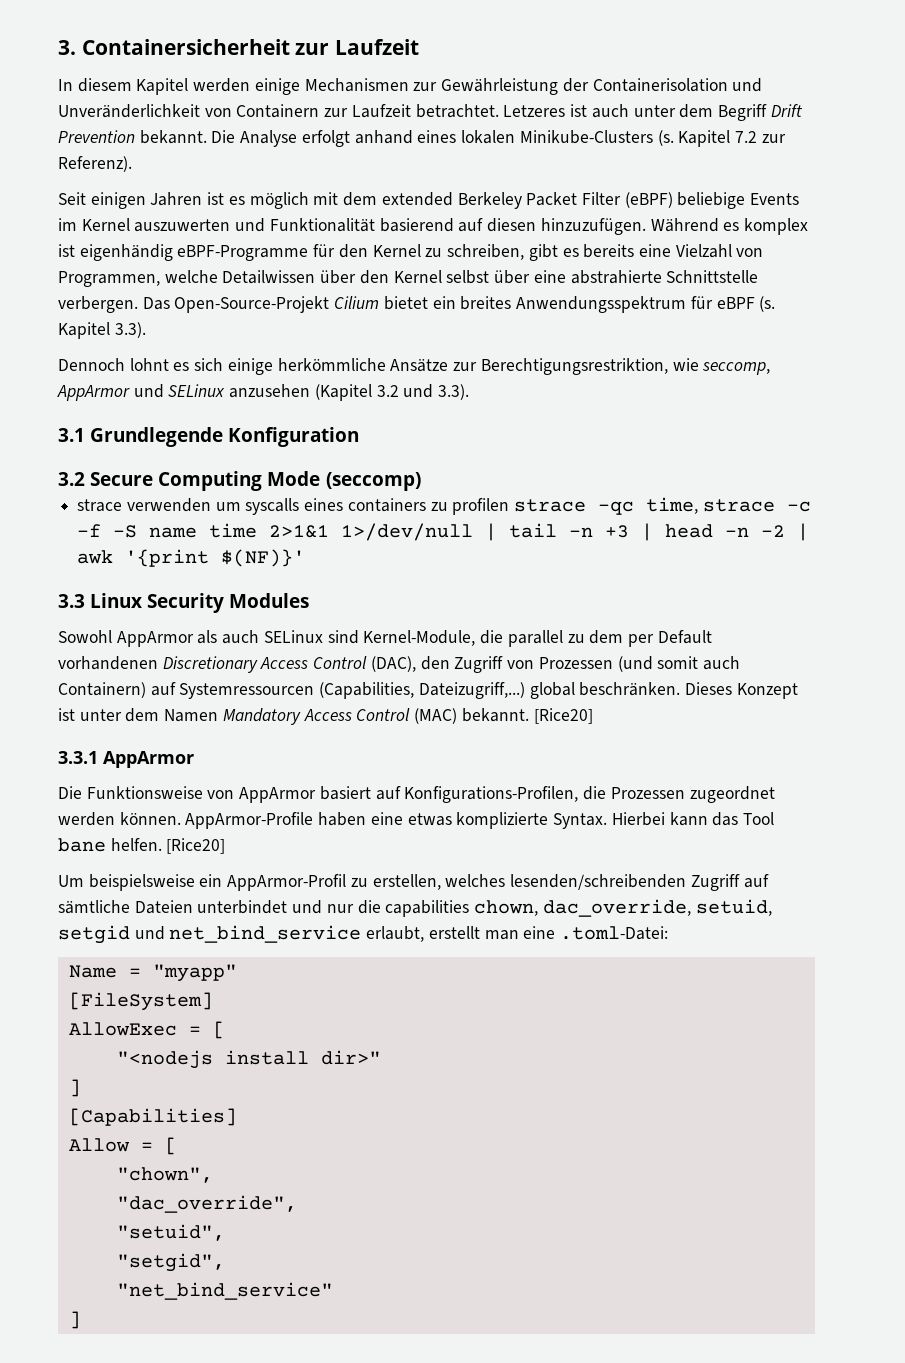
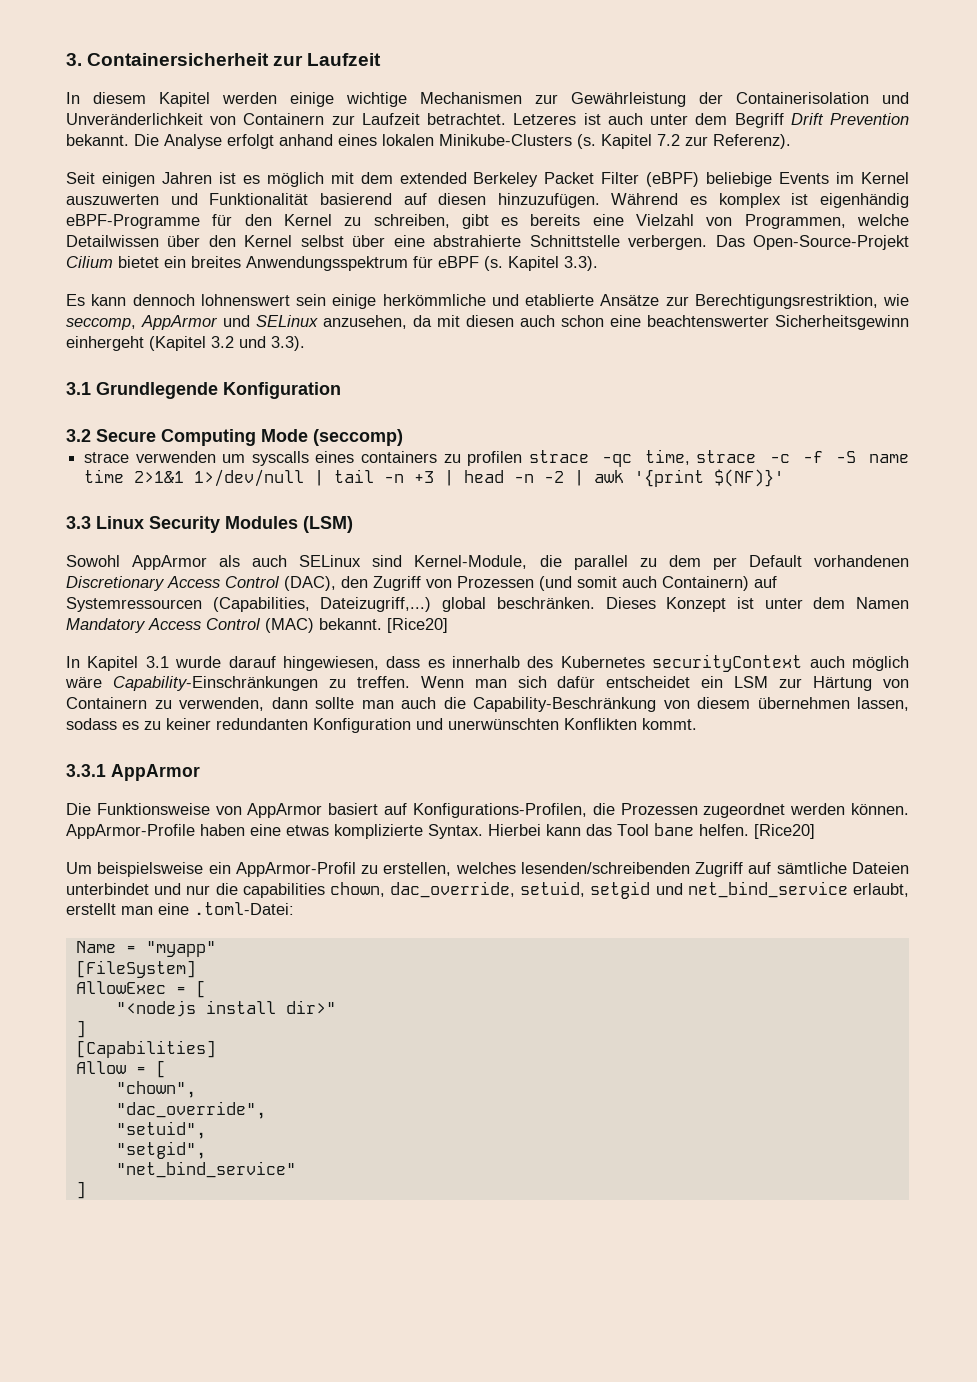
- In diesem Kapitel werden einige Mechanismen zur Gewährleistung der Containerisolation und Unveränderlichkeit von Containern zur Laufzeit betrachtet.
+ In diesem Kapitel werden einige wichtige Mechanismen zur Gewährleistung der Containerisolation und Unveränderlichkeit von Containern zur Laufzeit betrachtet.
- Dennoch lohnt es sich einige herkömmliche Ansätze zur Berechtigungsrestriktion, wie seccomp, AppArmor und SELinux anzusehen (Kapitel 3.2 und 3.3).
+ Es kann dennoch lohnenswert sein einige herkömmliche und etablierte Ansätze zur Berechtigungsrestriktion, wie seccomp, AppArmor und SELinux anzusehen, da mit diesen auch schon eine beachtenswerter Sicherheitsgewinn einhergeht (Kapitel 3.2 und 3.3).
- 3.3 Linux Security Modules
+ 3.3 Linux Security Modules (LSM)
+ In Kapitel 3.1 wurde darauf hingewiesen, dass es innerhalb des Kubernetes securityContext auch möglich wäre Capability-Einschränkungen zu treffen. Wenn man sich dafür entscheidet ein LSM zur Härtung von Containern zu verwenden, dann sollte man auch die Capability-Beschränkung von diesem übernehmen lassen, sodass es zu keiner redundanten Konfiguration und unerwünschten Konflikten kommt.

